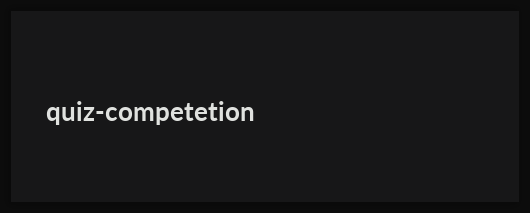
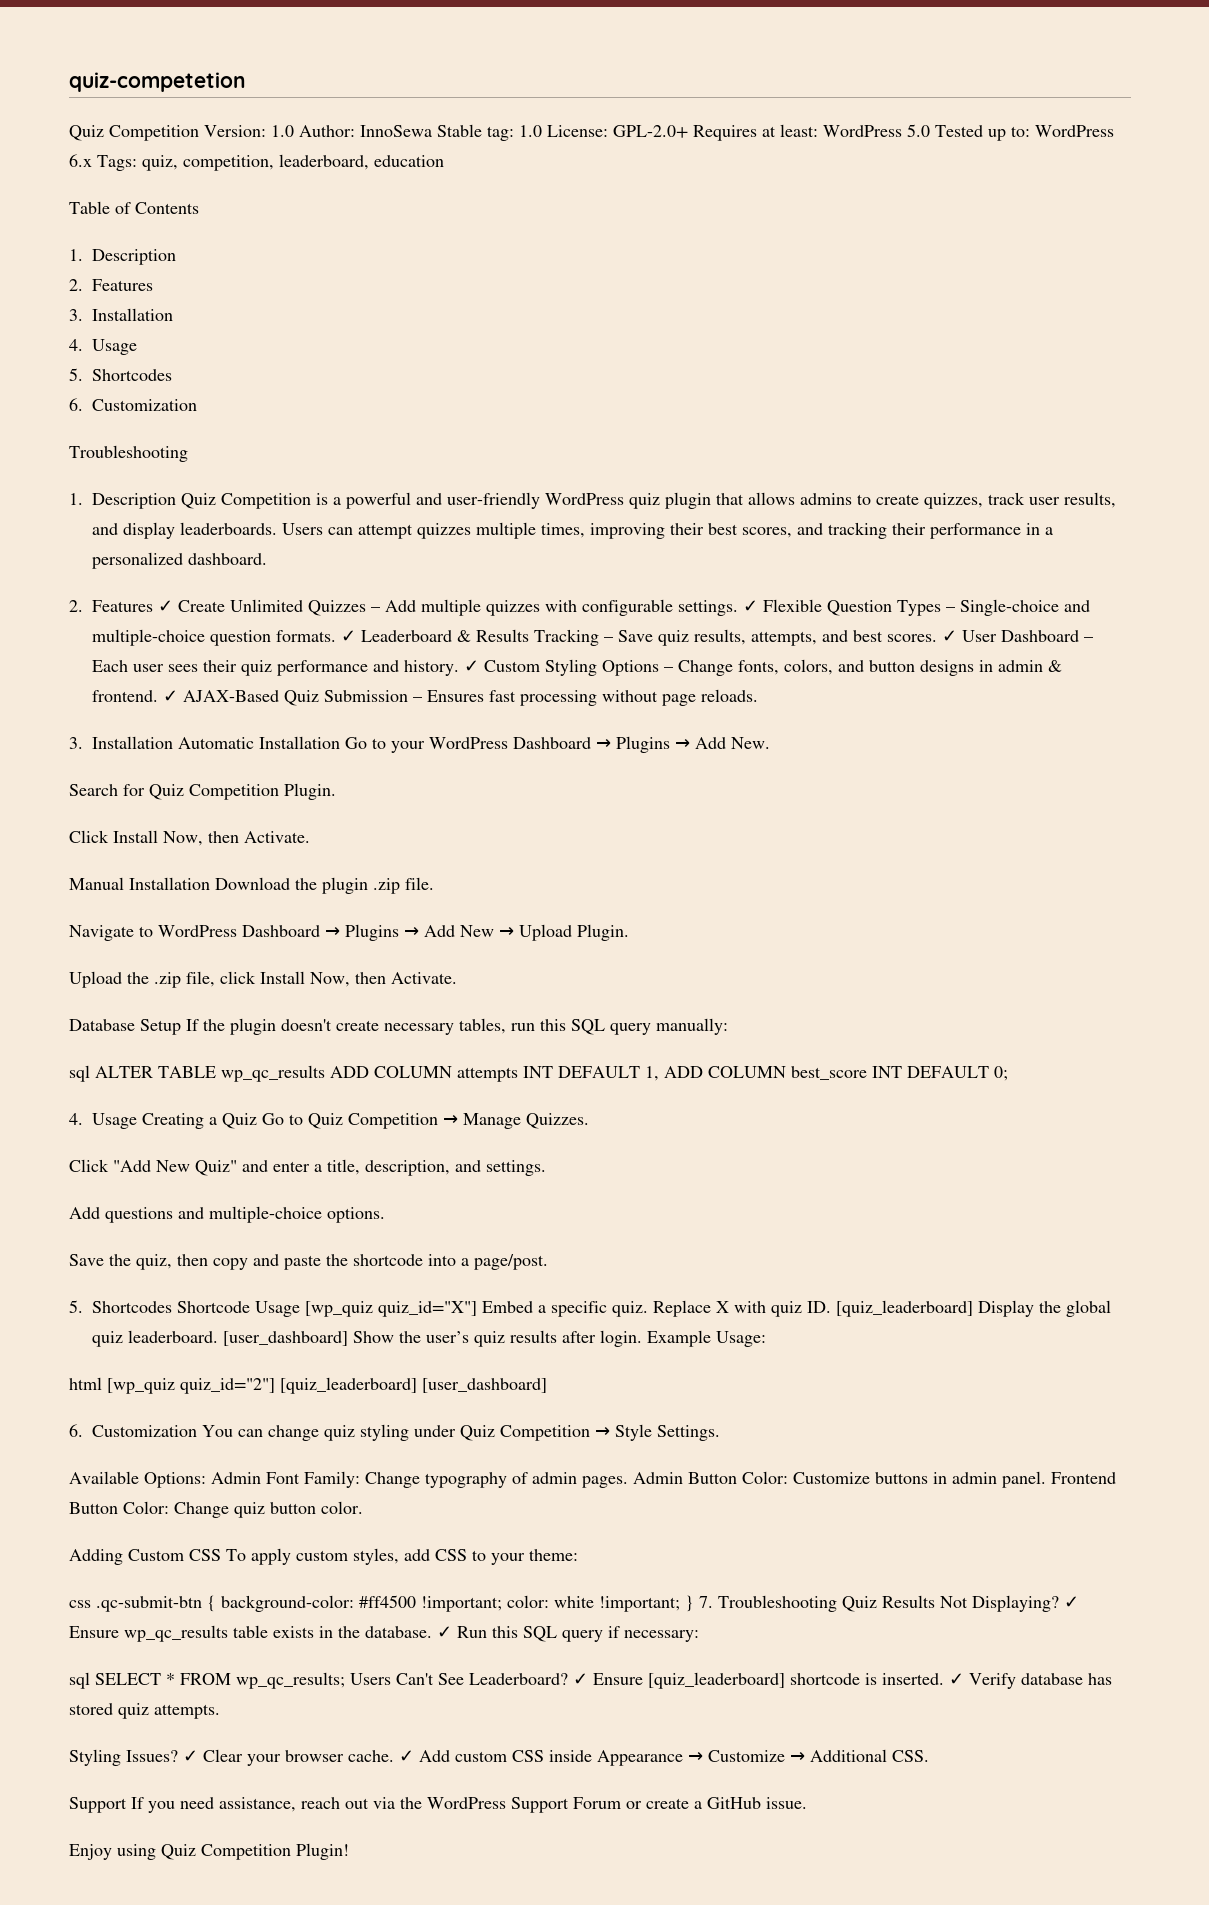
+ Quiz Competition Version: 1.0 Author: InnoSewa Stable tag: 1.0 License: GPL-2.0+ Requires at least: WordPress 5.0 Tested up to: WordPress 6.x Tags: quiz, competition, leaderboard, education
+ Table of Contents
+ 1. Description
+ 2. Features
+ 3. Installation
+ 4. Usage
+ 5. Shortcodes
+ 6. Customization
+ Troubleshooting
+ 1. Description Quiz Competition is a powerful and user-friendly WordPress quiz plugin that allows admins to create quizzes, track user results, and display leaderboards. Users can attempt quizzes multiple times, improving their best scores, and tracking their performance in a personalized dashboard.
+ 2. Features ✓ Create Unlimited Quizzes – Add multiple quizzes with configurable settings. ✓ Flexible Question Types – Single-choice and multiple-choice question formats. ✓ Leaderboard & Results Tracking – Save quiz results, attempts, and best scores. ✓ User Dashboard – Each user sees their quiz performance and history. ✓ Custom Styling Options – Change fonts, colors, and button designs in admin & frontend. ✓ AJAX-Based Quiz Submission – Ensures fast processing without page reloads.
+ 3. Installation Automatic Installation Go to your WordPress Dashboard → Plugins → Add New.
+ Search for Quiz Competition Plugin.
+ Click Install Now, then Activate.
+ Manual Installation Download the plugin .zip file.
+ Navigate to WordPress Dashboard → Plugins → Add New → Upload Plugin.
+ Upload the .zip file, click Install Now, then Activate.
+ Database Setup If the plugin doesn't create necessary tables, run this SQL query manually:
+ sql ALTER TABLE wp_qc_results ADD COLUMN attempts INT DEFAULT 1, ADD COLUMN best_score INT DEFAULT 0;
+ 4. Usage Creating a Quiz Go to Quiz Competition → Manage Quizzes.
+ Click "Add New Quiz" and enter a title, description, and settings.
+ Add questions and multiple-choice options.
+ Save the quiz, then copy and paste the shortcode into a page/post.
+ 5. Shortcodes Shortcode Usage [wp_quiz quiz_id="X"] Embed a specific quiz. Replace X with quiz ID. [quiz_leaderboard] Display the global quiz leaderboard. [user_dashboard] Show the user’s quiz results after login. Example Usage:
+ html [wp_quiz quiz_id="2"] [quiz_leaderboard] [user_dashboard]
+ 6. Customization You can change quiz styling under Quiz Competition → Style Settings.
+ Available Options: Admin Font Family: Change typography of admin pages. Admin Button Color: Customize buttons in admin panel. Frontend Button Color: Change quiz button color.
+ Adding Custom CSS To apply custom styles, add CSS to your theme:
+ css .qc-submit-btn { background-color: #ff4500 !important; color: white !important; } 7. Troubleshooting Quiz Results Not Displaying? ✓ Ensure wp_qc_results table exists in the database. ✓ Run this SQL query if necessary:
+ sql SELECT * FROM wp_qc_results; Users Can't See Leaderboard? ✓ Ensure [quiz_leaderboard] shortcode is inserted. ✓ Verify database has stored quiz attempts.
+ Styling Issues? ✓ Clear your browser cache. ✓ Add custom CSS inside Appearance → Customize → Additional CSS.
+ Support If you need assistance, reach out via the WordPress Support Forum or create a GitHub issue.
+ Enjoy using Quiz Competition Plugin!

